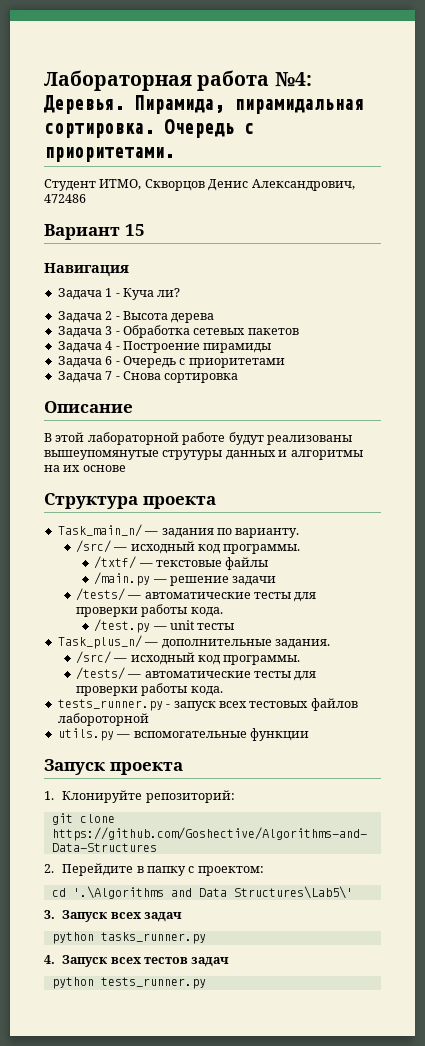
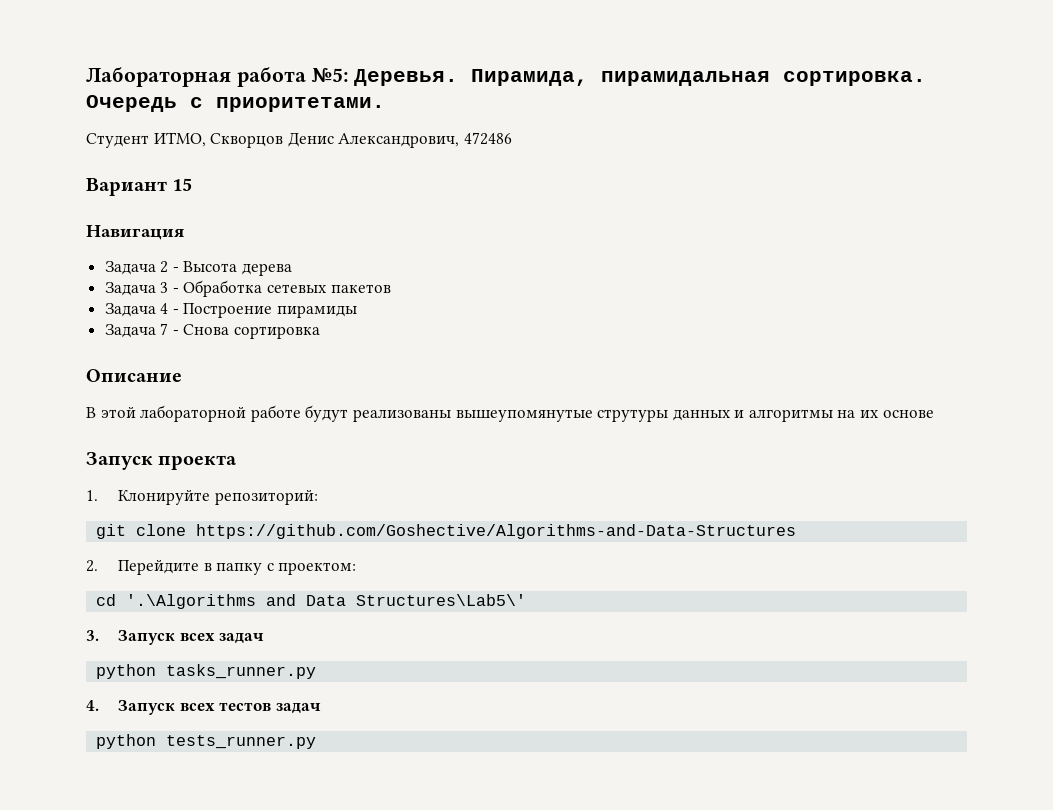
- Лабораторная работа №4: Деревья.
+ Лабораторная работа №5: Деревья.
- Задача 1 - Куча ли?
- Задача 6 - Очередь с приоритетами
- Структура проекта
- Task_main_n/ — задания по варианту.
- /src/ — исходный код программы.
- /txtf/ — текстовые файлы
- /main.py — решение задачи
- /tests/ — автоматические тесты для проверки работы кода.
- /test.py — unit тесты
- Task_plus_n/ — дополнительные задания.
- /src/ — исходный код программы.
- /tests/ — автоматические тесты для проверки работы кода.
- tests_runner.py - запуск всех тестовых файлов лабороторной
- utils.py — вспомогательные функции

